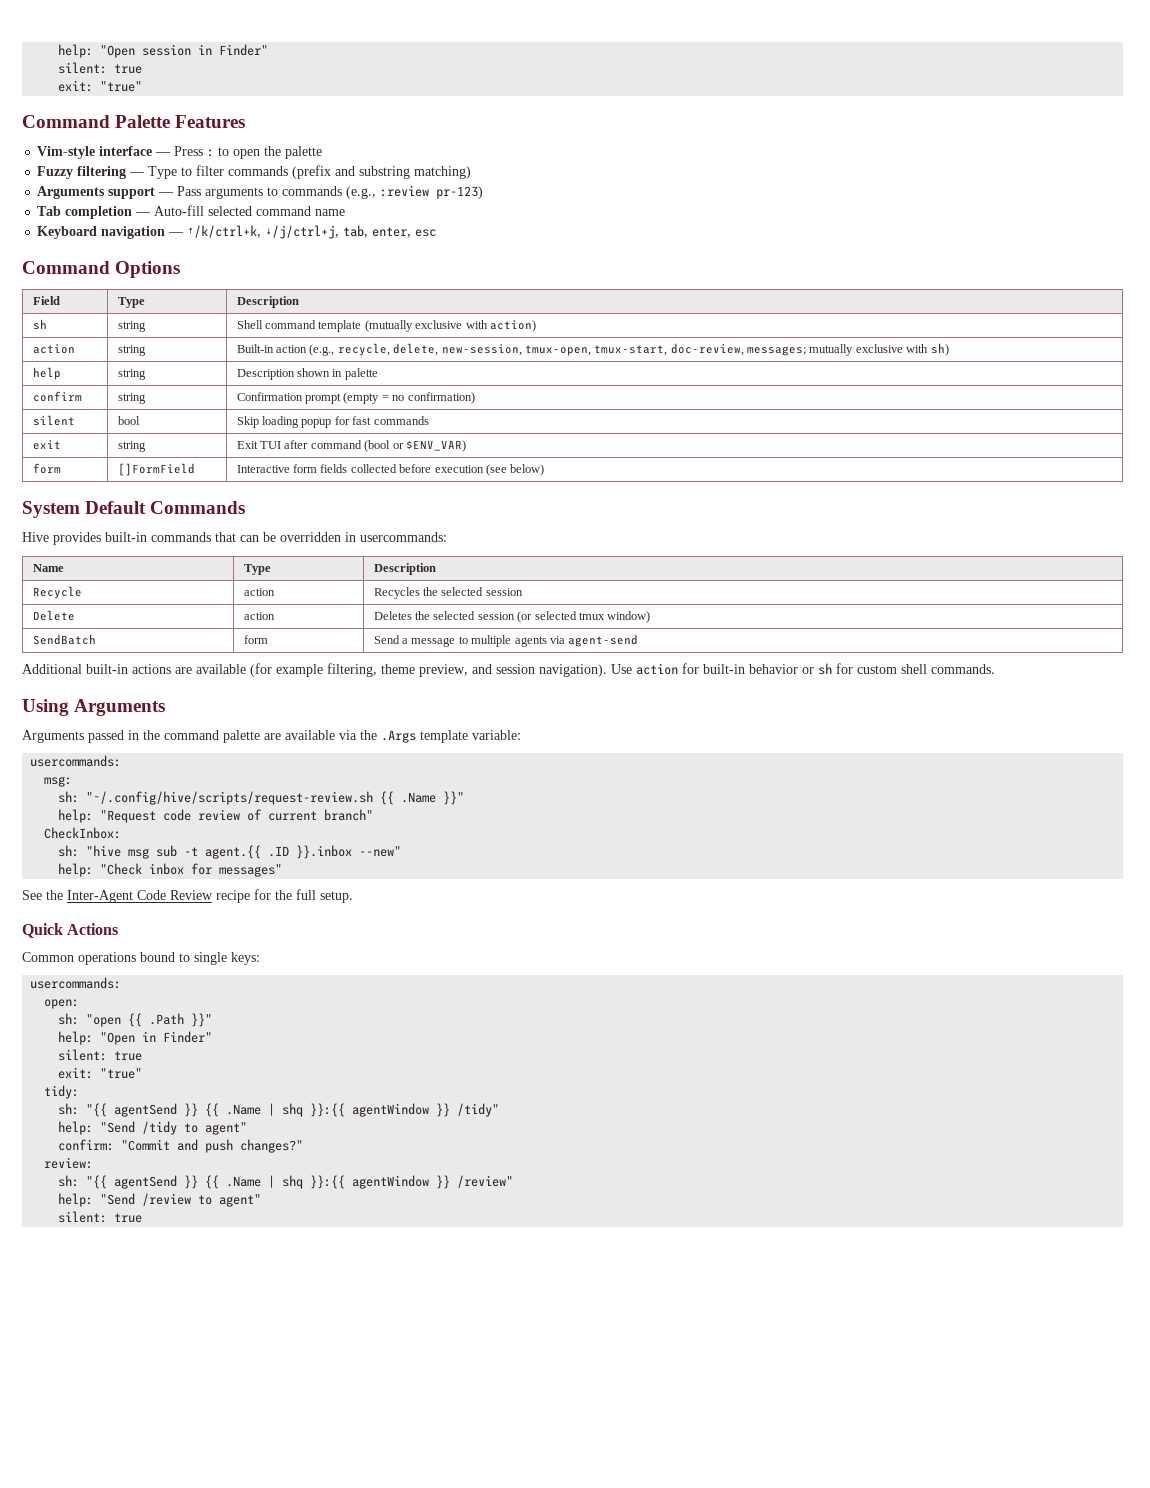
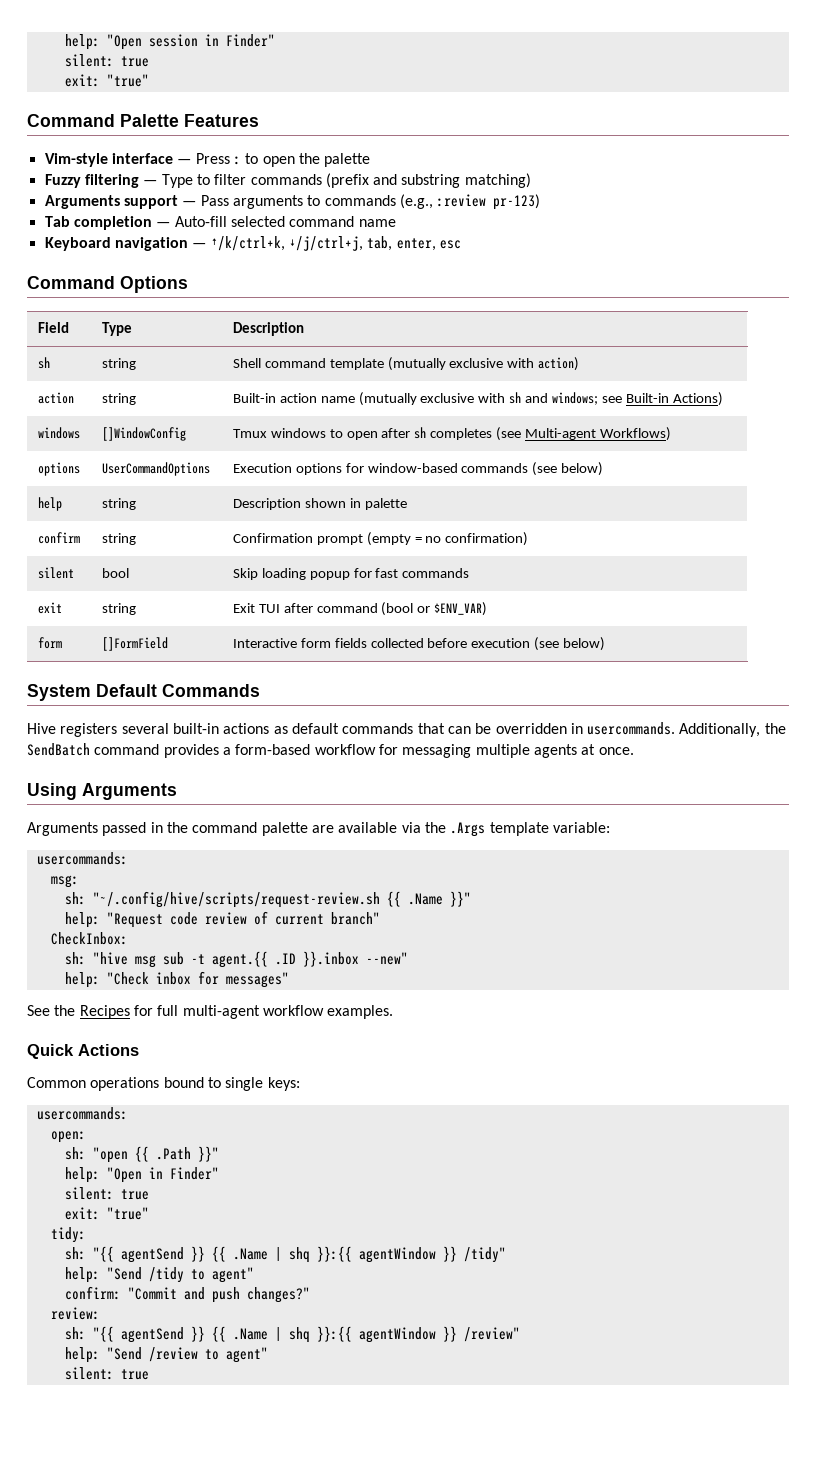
- action | string | Built-in action (e.g., recycle, delete, new-session, tmux-open, tmux-start, doc-review, messages; mutually exclusive with sh)
+ action | string | Built-in action name (mutually exclusive with sh and windows; see Built-in Actions)
+ windows | []WindowConfig | Tmux windows to open after sh completes (see Multi-agent Workflows)
+ options | UserCommandOptions | Execution options for window-based commands (see below)
- Hive provides built-in commands that can be overridden in usercommands:
- Name | Type | Description
- Recycle | action | Recycles the selected session
- Delete | action | Deletes the selected session (or selected tmux window)
- SendBatch | form | Send a message to multiple agents via agent-send
- Additional built-in actions are available (for example filtering, theme preview, and session navigation). Use action for built-in behavior or sh for custom shell commands.
+ Hive registers several built-in actions as default commands that can be overridden in usercommands. Additionally, the SendBatch command provides a form-based workflow for messaging multiple agents at once.
- See the Inter-Agent Code Review recipe for the full setup.
+ See the Recipes for full multi-agent workflow examples.

